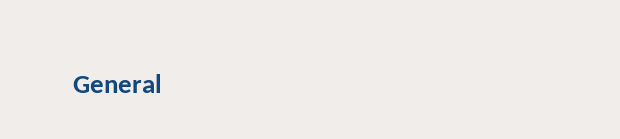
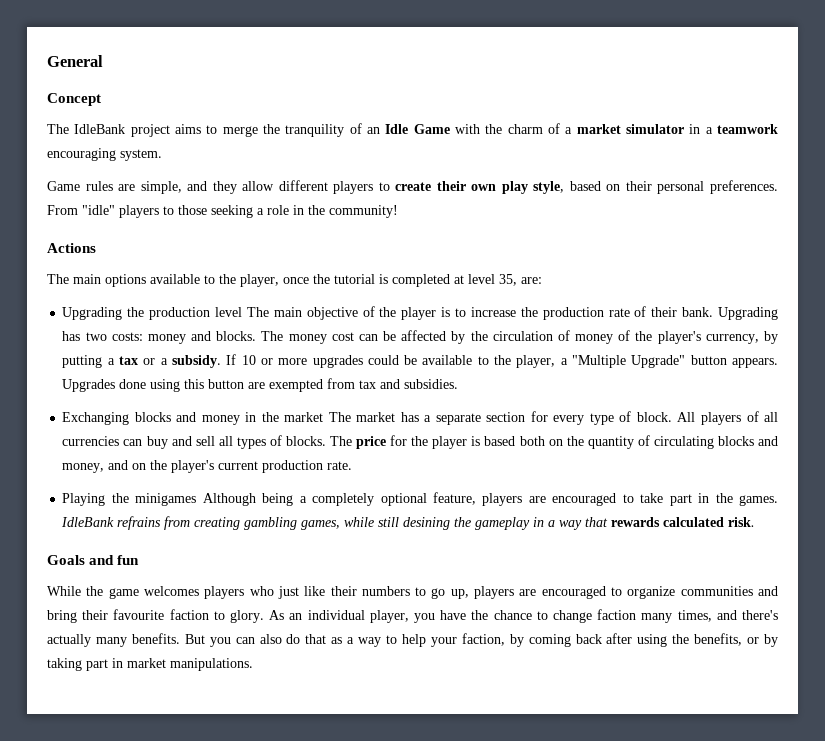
+ Concept
+ The IdleBank project aims to merge the tranquility of an Idle Game with the charm of a market simulator in a teamwork encouraging system.
+ Game rules are simple, and they allow different players to create their own play style, based on their personal preferences. From "idle" players to those seeking a role in the community!
+ Actions
+ The main options available to the player, once the tutorial is completed at level 35, are:
+ Upgrading the production level The main objective of the player is to increase the production rate of their bank. Upgrading has two costs: money and blocks. The money cost can be affected by the circulation of money of the player's currency, by putting a tax or a subsidy. If 10 or more upgrades could be available to the player, a "Multiple Upgrade" button appears. Upgrades done using this button are exempted from tax and subsidies.
+ Exchanging blocks and money in the market The market has a separate section for every type of block. All players of all currencies can buy and sell all types of blocks. The price for the player is based both on the quantity of circulating blocks and money, and on the player's current production rate.
+ Playing the minigames Although being a completely optional feature, players are encouraged to take part in the games. IdleBank refrains from creating gambling games, while still desining the gameplay in a way that rewards calculated risk.
+ Goals and fun
+ While the game welcomes players who just like their numbers to go up, players are encouraged to organize communities and bring their favourite faction to glory. As an individual player, you have the chance to change faction many times, and there's actually many benefits. But you can also do that as a way to help your faction, by coming back after using the benefits, or by taking part in market manipulations.

